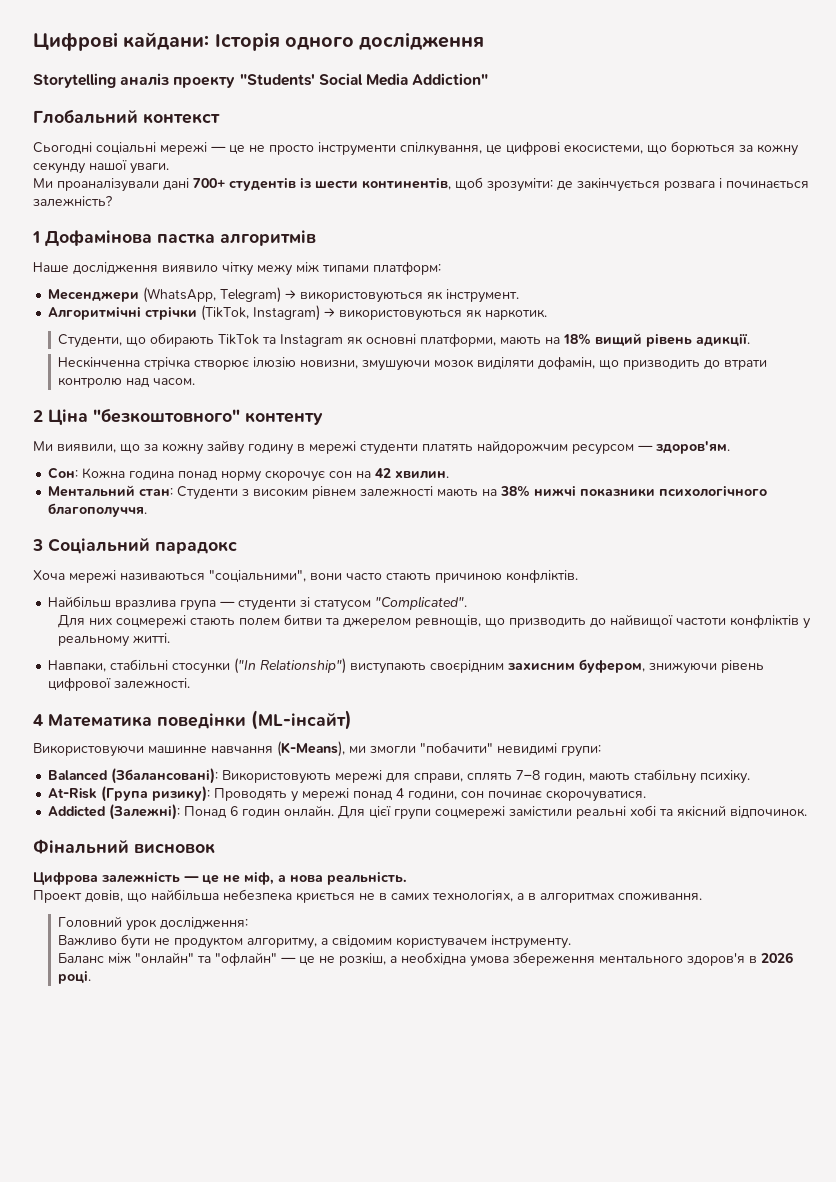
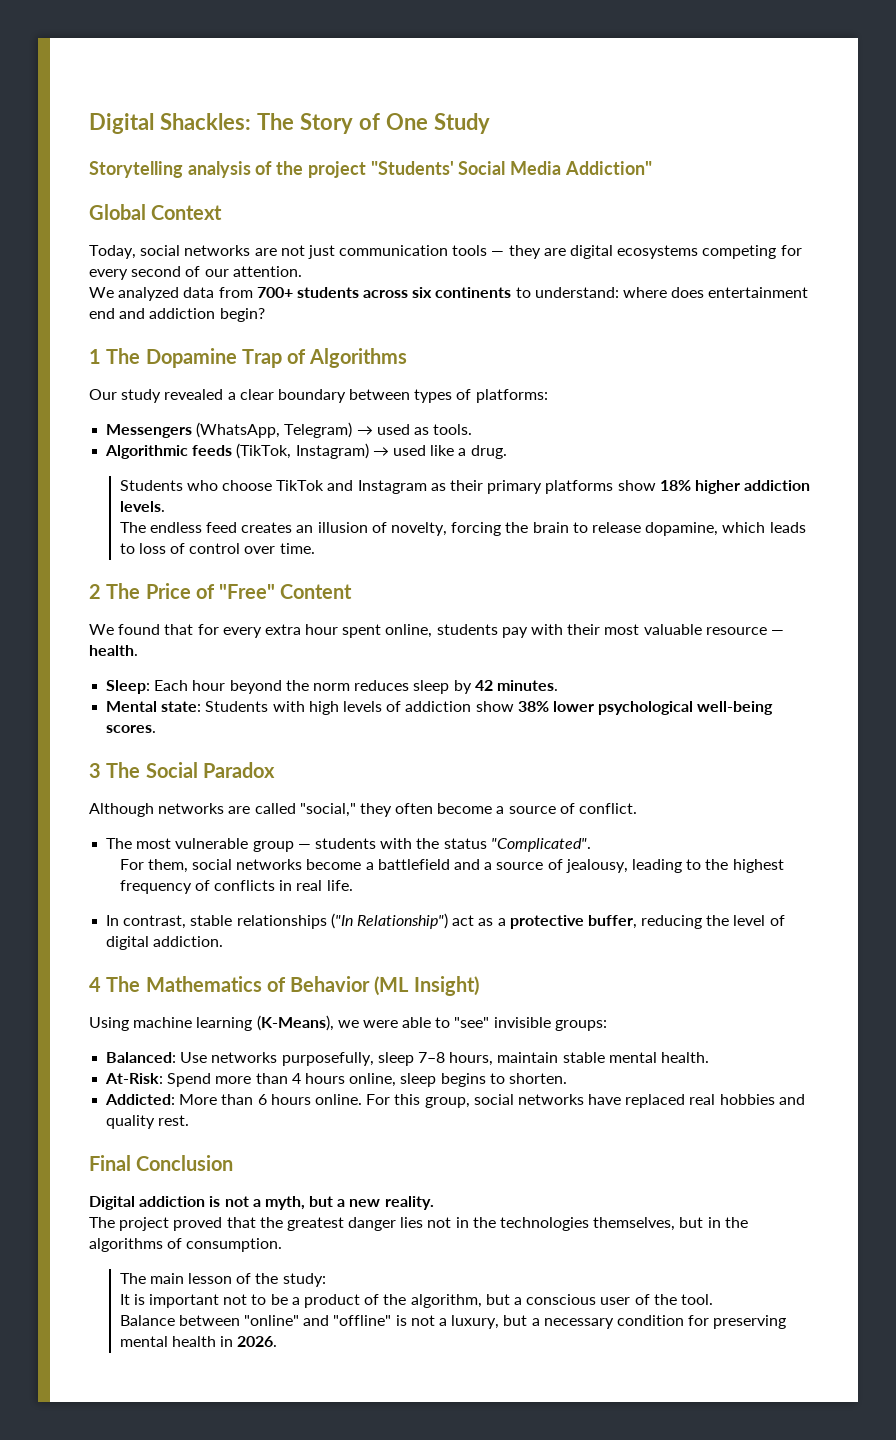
- Цифрові кайдани: Історія одного дослідження
- Storytelling аналіз проекту "Students' Social Media Addiction"
- Глобальний контекст
- Сьогодні соціальні мережі — це не просто інструменти спілкування, це цифрові екосистеми, що борються за кожну секунду нашої уваги.
- Ми проаналізували дані 700+ студентів із шести континентів, щоб зрозуміти: де закінчується розвага і починається залежність?
- 1 Дофамінова пастка алгоритмів
- Наше дослідження виявило чітку межу між типами платформ:
- Месенджери (WhatsApp, Telegram) → використовуються як інструмент.
- Алгоритмічні стрічки (TikTok, Instagram) → використовуються як наркотик.
- Студенти, що обирають TikTok та Instagram як основні платформи, мають на 18% вищий рівень адикції.
- Нескінченна стрічка створює ілюзію новизни, змушуючи мозок виділяти дофамін, що призводить до втрати контролю над часом.
- 2 Ціна "безкоштовного" контенту
- Ми виявили, що за кожну зайву годину в мережі студенти платять найдорожчим ресурсом — здоров'ям.
- Сон: Кожна година понад норму скорочує сон на 42 хвилин.
- Ментальний стан: Студенти з високим рівнем залежності мають на 38% нижчі показники психологічного благополуччя.
- 3 Соціальний парадокс
- Хоча мережі називаються "соціальними", вони часто стають причиною конфліктів.
- Найбільш вразлива група — студенти зі статусом "Complicated".
- Для них соцмережі стають полем битви та джерелом ревнощів, що призводить до найвищої частоти конфліктів у реальному житті.
- Навпаки, стабільні стосунки ("In Relationship") виступають своєрідним захисним буфером, знижуючи рівень цифрової залежності.
- 4 Математика поведінки (ML-інсайт)
- Використовуючи машинне навчання (K-Means), ми змогли "побачити" невидимі групи:
- Balanced (Збалансовані): Використовують мережі для справи, сплять 7–8 годин, мають стабільну психіку.
- At-Risk (Група ризику): Проводять у мережі понад 4 години, сон починає скорочуватися.
- Addicted (Залежні): Понад 6 годин онлайн. Для цієї групи соцмережі замістили реальні хобі та якісний відпочинок.
- Фінальний висновок
- Цифрова залежність — це не міф, а нова реальність.
- Проект довів, що найбільша небезпека криється не в самих технологіях, а в алгоритмах споживання.
- Головний урок дослідження:
- Важливо бути не продуктом алгоритму, а свідомим користувачем інструменту.
- Баланс між "онлайн" та "офлайн" — це не розкіш, а необхідна умова збереження ментального здоров'я в 2026 році.
+ Digital Shackles: The Story of One Study
+ Storytelling analysis of the project "Students' Social Media Addiction"
+ Global Context
+ Today, social networks are not just communication tools — they are digital ecosystems competing for every second of our attention.
+ We analyzed data from 700+ students across six continents to understand: where does entertainment end and addiction begin?
+ 1 The Dopamine Trap of Algorithms
+ Our study revealed a clear boundary between types of platforms:
+ Messengers (WhatsApp, Telegram) → used as tools.
+ Algorithmic feeds (TikTok, Instagram) → used like a drug.
+ Students who choose TikTok and Instagram as their primary platforms show 18% higher addiction levels.
+ The endless feed creates an illusion of novelty, forcing the brain to release dopamine, which leads to loss of control over time.
+ 2 The Price of "Free" Content
+ We found that for every extra hour spent online, students pay with their most valuable resource — health.
+ Sleep: Each hour beyond the norm reduces sleep by 42 minutes.
+ Mental state: Students with high levels of addiction show 38% lower psychological well-being scores.
+ 3 The Social Paradox
+ Although networks are called "social," they often become a source of conflict.
+ The most vulnerable group — students with the status "Complicated".
+ For them, social networks become a battlefield and a source of jealousy, leading to the highest frequency of conflicts in real life.
+ In contrast, stable relationships ("In Relationship") act as a protective buffer, reducing the level of digital addiction.
+ 4 The Mathematics of Behavior (ML Insight)
+ Using machine learning (K-Means), we were able to "see" invisible groups:
+ Balanced: Use networks purposefully, sleep 7–8 hours, maintain stable mental health.
+ At-Risk: Spend more than 4 hours online, sleep begins to shorten.
+ Addicted: More than 6 hours online. For this group, social networks have replaced real hobbies and quality rest.
+ Final Conclusion
+ Digital addiction is not a myth, but a new reality.
+ The project proved that the greatest danger lies not in the technologies themselves, but in the algorithms of consumption.
+ The main lesson of the study:
+ It is important not to be a product of the algorithm, but a conscious user of the tool.
+ Balance between "online" and "offline" is not a luxury, but a necessary condition for preserving mental health in 2026.

